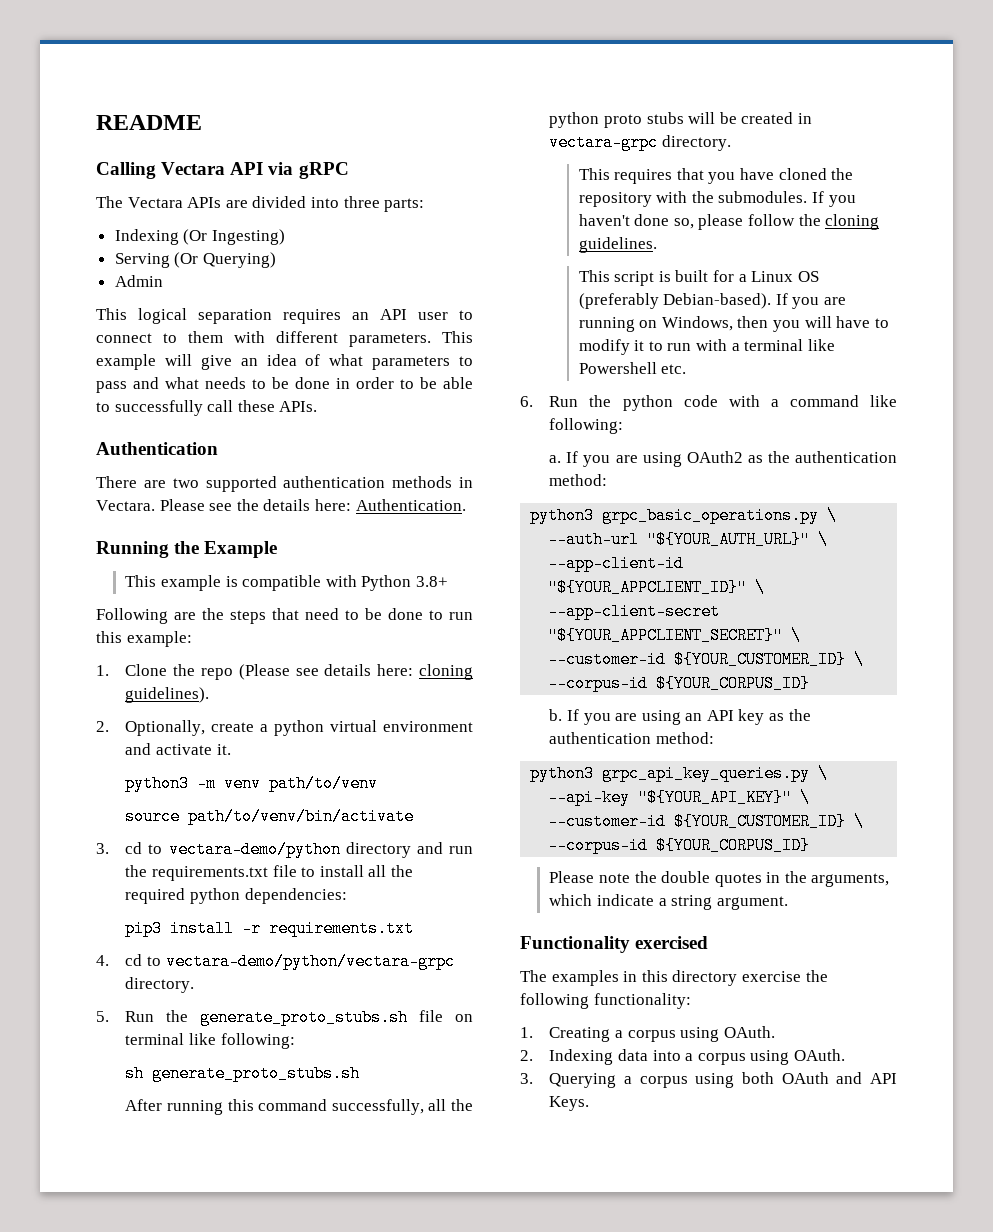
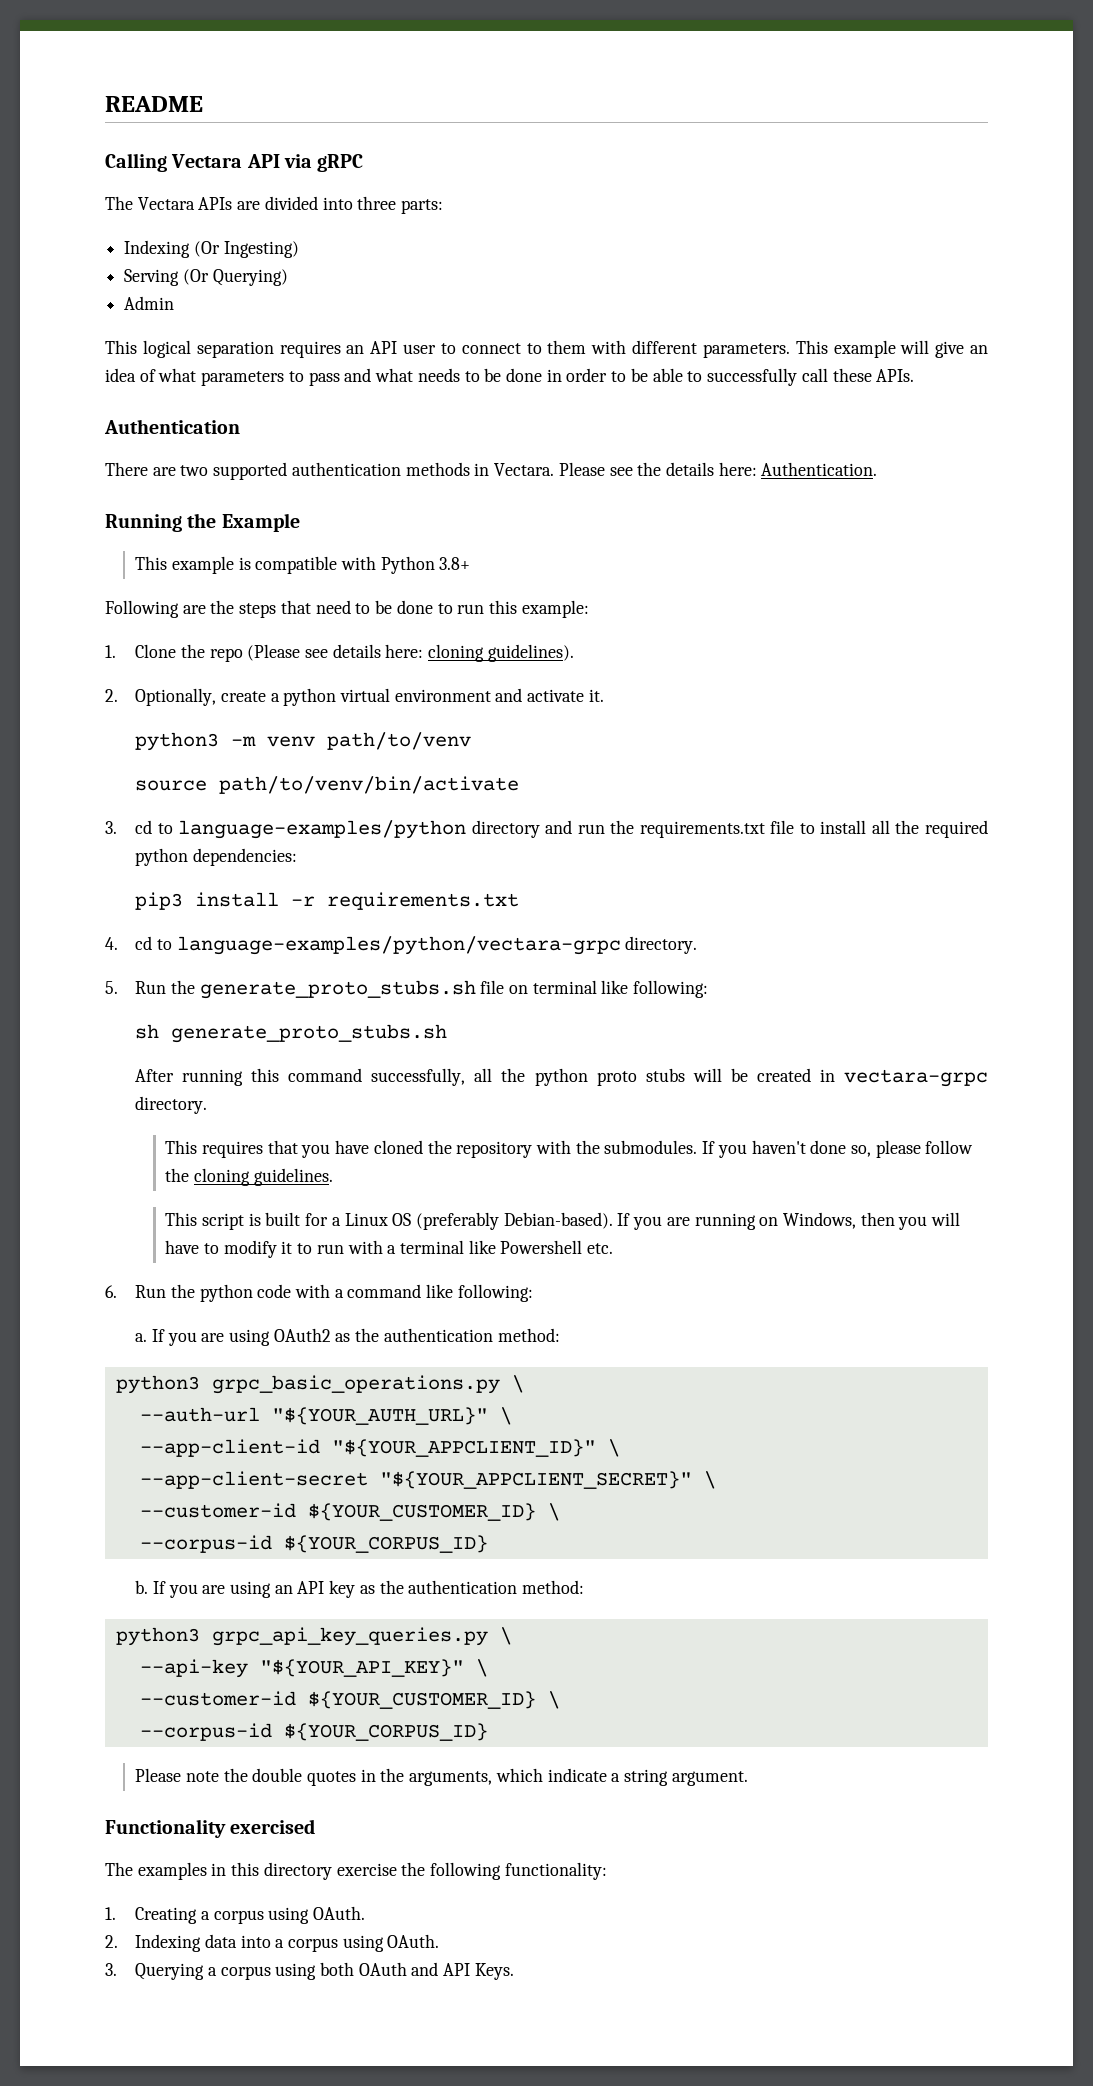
- 3. cd to vectara-demo/python directory and run the requirements.txt file to install all the required python dependencies:
+ 3. cd to language-examples/python directory and run the requirements.txt file to install all the required python dependencies:
- 4. cd to vectara-demo/python/vectara-grpc directory.
+ 4. cd to language-examples/python/vectara-grpc directory.

